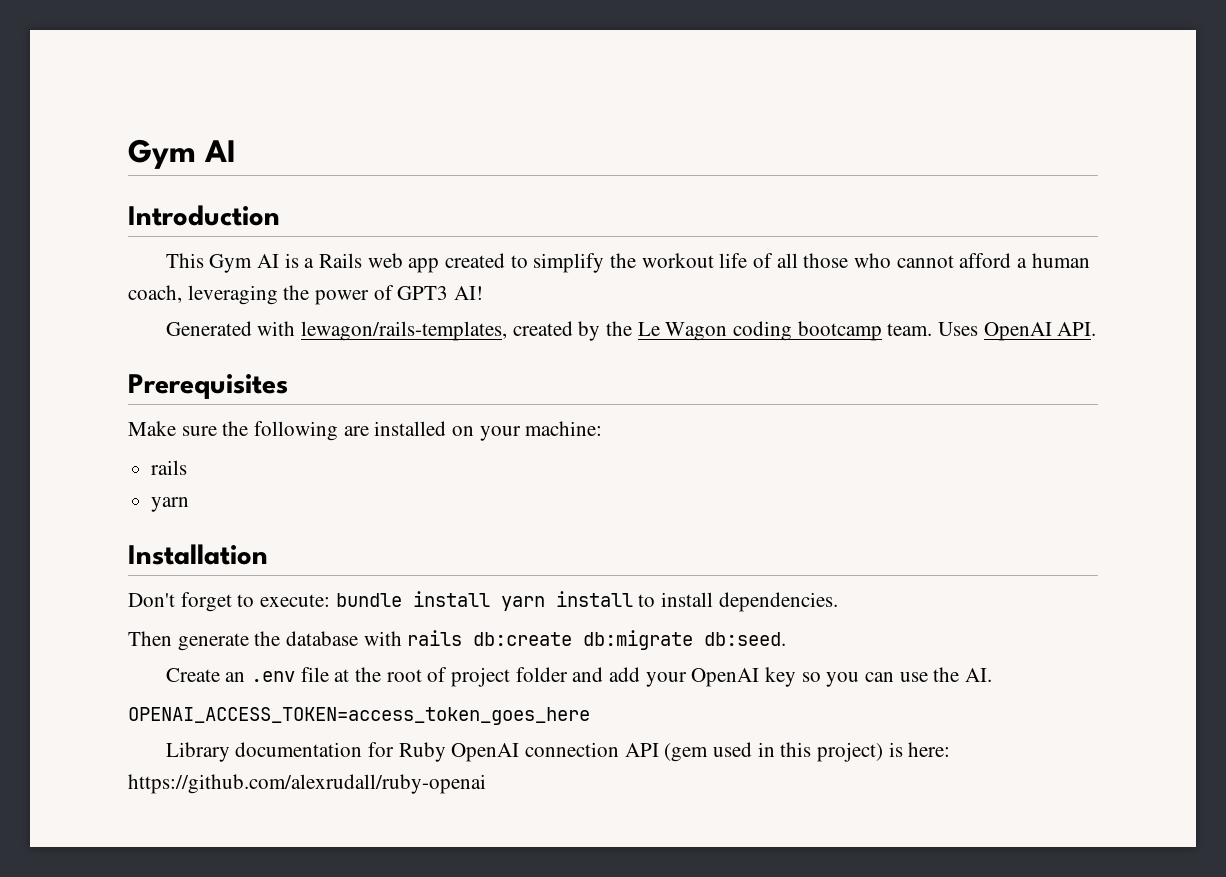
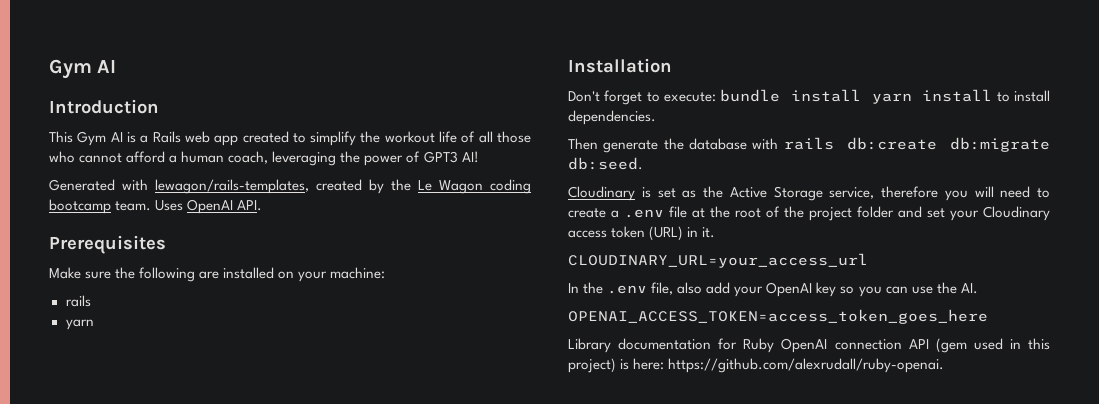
- Create an .env file at the root of project folder and add your OpenAI key so you can use the AI.
+ Cloudinary is set as the Active Storage service, therefore you will need to create a .env file at the root of the project folder and set your Cloudinary access token (URL) in it.
+ CLOUDINARY_URL=your_access_url
+ In the .env file, also add your OpenAI key so you can use the AI.
- Library documentation for Ruby OpenAI connection API (gem used in this project) is here: https://github.com/alexrudall/ruby-openai
+ Library documentation for Ruby OpenAI connection API (gem used in this project) is here: https://github.com/alexrudall/ruby-openai.

